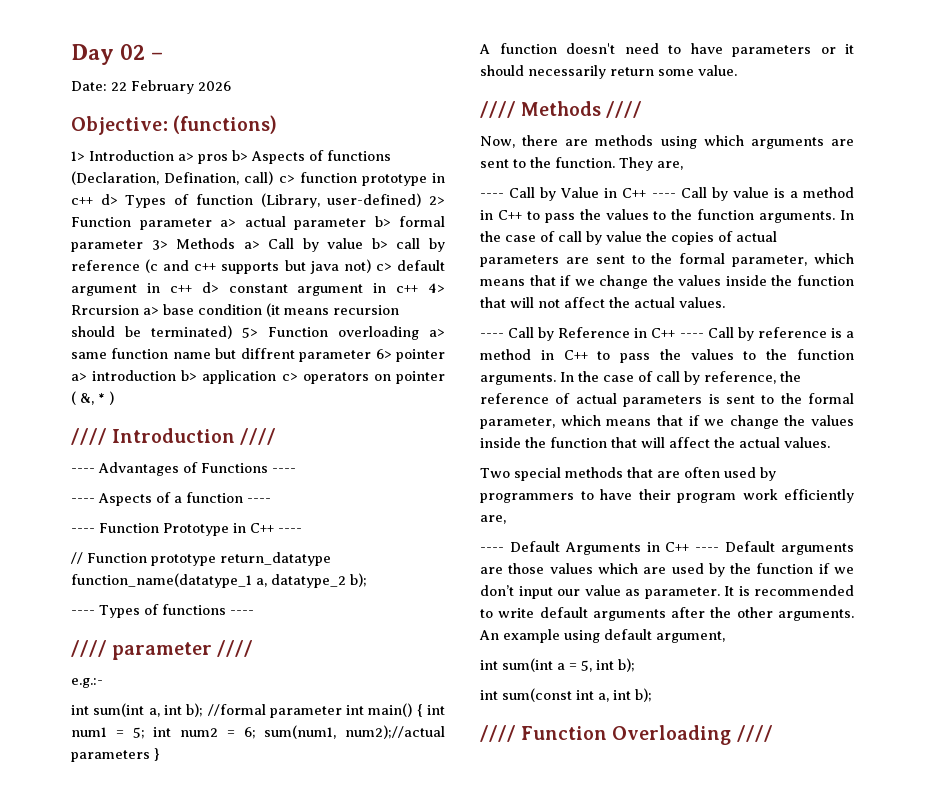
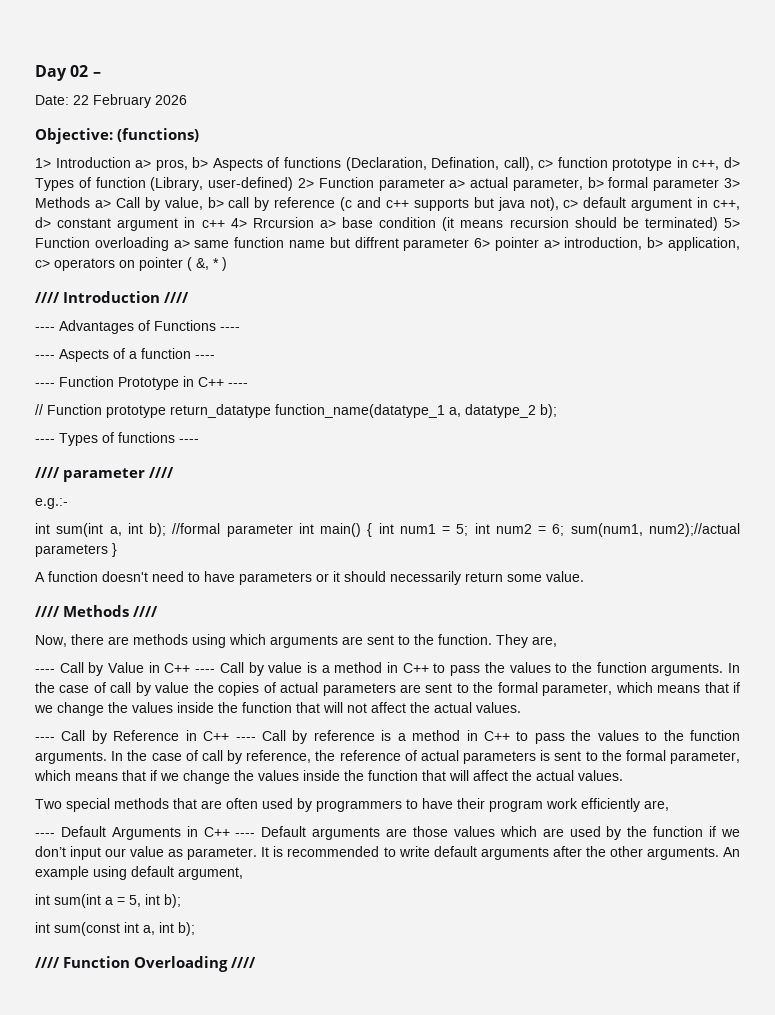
- 1> Introduction a> pros b> Aspects of functions (Declaration, Defination, call) c> function prototype in c++ d> Types of function (Library, user-defined) 2> Function parameter a> actual parameter b> formal parameter 3> Methods a> Call by value b> call by reference (c and c++ supports but java not) c> default argument in c++ d> constant argument in c++ 4> Rrcursion a> base condition (it means recursion should be terminated) 5> Function overloading a> same function name but diffrent parameter 6> pointer a> introduction b> application c> operators on pointer ( &, * )
+ 1> Introduction a> pros, b> Aspects of functions (Declaration, Defination, call), c> function prototype in c++, d> Types of function (Library, user-defined) 2> Function parameter a> actual parameter, b> formal parameter 3> Methods a> Call by value, b> call by reference (c and c++ supports but java not), c> default argument in c++, d> constant argument in c++ 4> Rrcursion a> base condition (it means recursion should be terminated) 5> Function overloading a> same function name but diffrent parameter 6> pointer a> introduction, b> application, c> operators on pointer ( &, * )

